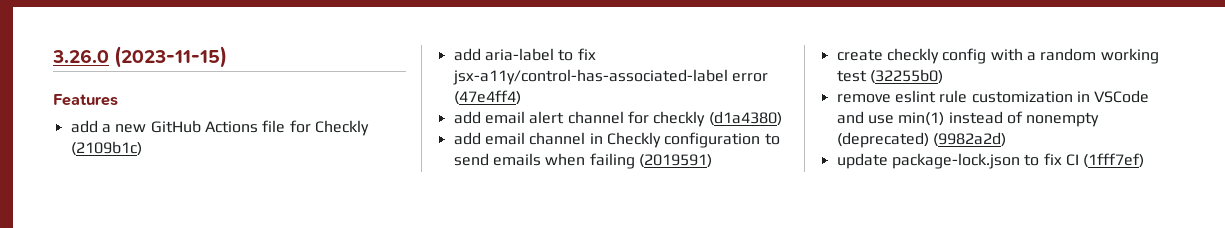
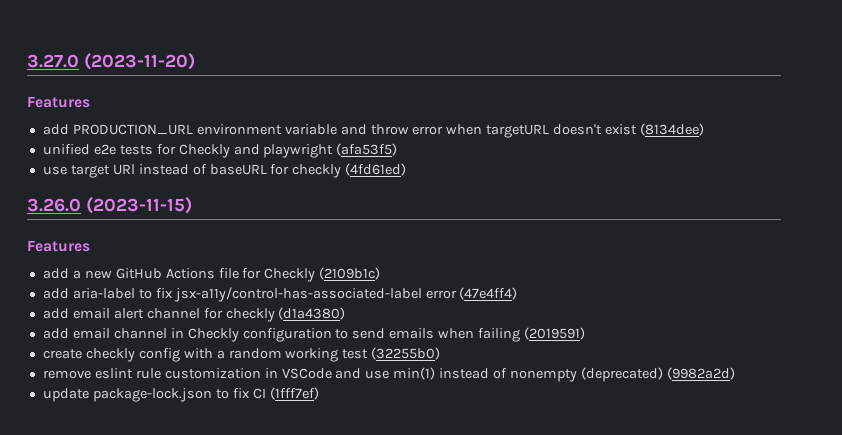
+ 3.27.0 (2023-11-20)
+ Features
+ add PRODUCTION_URL environment variable and throw error when targetURL doesn't exist (8134dee)
+ unified e2e tests for Checkly and playwright (afa53f5)
+ use target URl instead of baseURL for checkly (4fd61ed)

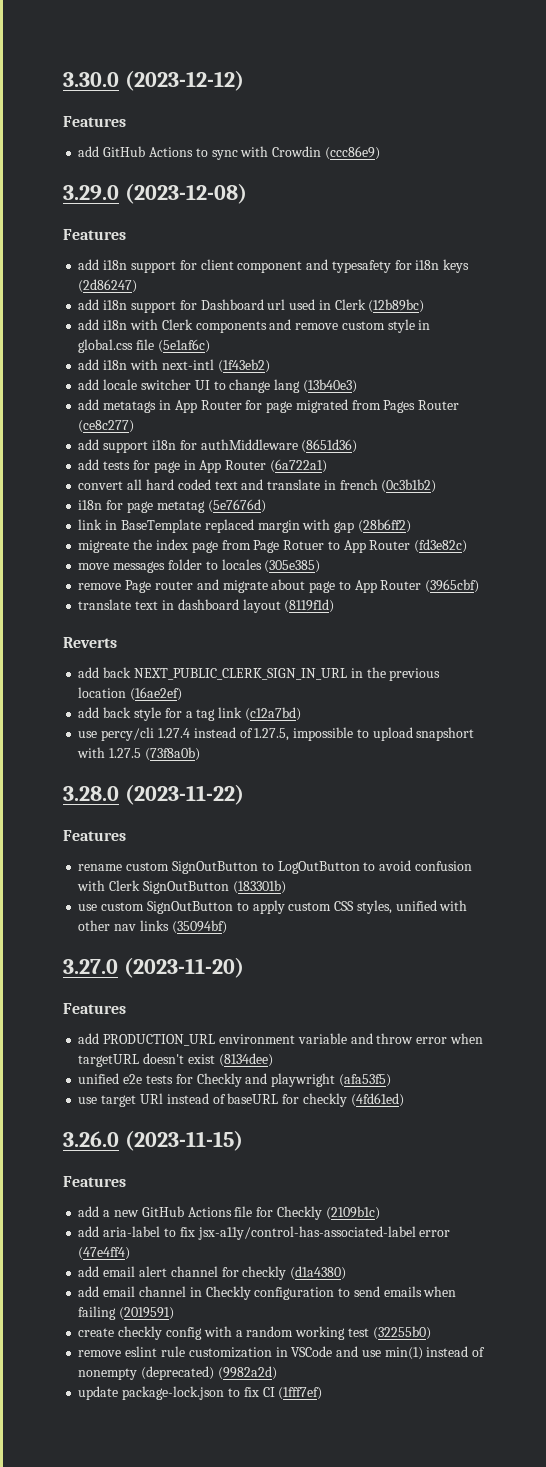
+ 3.30.0 (2023-12-12)
+ Features
+ add GitHub Actions to sync with Crowdin (ccc86e9)
+ 3.29.0 (2023-12-08)
+ Features
+ add i18n support for client component and typesafety for i18n keys (2d86247)
+ add i18n support for Dashboard url used in Clerk (12b89bc)
+ add i18n with Clerk components and remove custom style in global.css file (5e1af6c)
+ add i18n with next-intl (1f43eb2)
+ add locale switcher UI to change lang (13b40e3)
+ add metatags in App Router for page migrated from Pages Router (ce8c277)
+ add support i18n for authMiddleware (8651d36)
+ add tests for page in App Router (6a722a1)
+ convert all hard coded text and translate in french (0c3b1b2)
+ i18n for page metatag (5e7676d)
+ link in BaseTemplate replaced margin with gap (28b6ff2)
+ migreate the index page from Page Rotuer to App Router (fd3e82c)
+ move messages folder to locales (305e385)
+ remove Page router and migrate about page to App Router (3965cbf)
+ translate text in dashboard layout (8119f1d)
+ Reverts
+ add back NEXT_PUBLIC_CLERK_SIGN_IN_URL in the previous location (16ae2ef)
+ add back style for a tag link (c12a7bd)
+ use percy/cli 1.27.4 instead of 1.27.5, impossible to upload snapshort with 1.27.5 (73f8a0b)
+ 3.28.0 (2023-11-22)
+ Features
+ rename custom SignOutButton to LogOutButton to avoid confusion with Clerk SignOutButton (183301b)
+ use custom SignOutButton to apply custom CSS styles, unified with other nav links (35094bf)

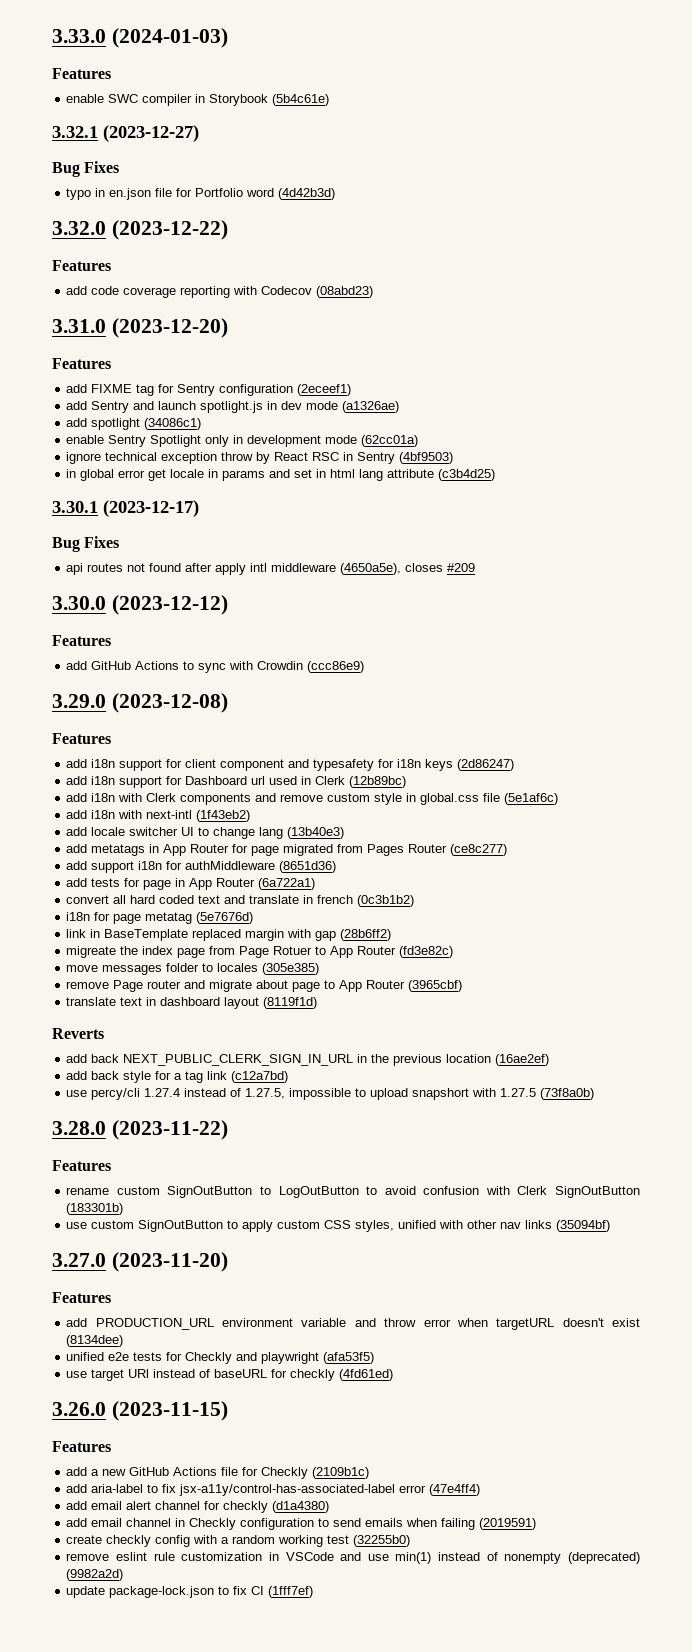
+ 3.33.0 (2024-01-03)
+ Features
+ enable SWC compiler in Storybook (5b4c61e)
+ 3.32.1 (2023-12-27)
+ Bug Fixes
+ typo in en.json file for Portfolio word (4d42b3d)
+ 3.32.0 (2023-12-22)
+ Features
+ add code coverage reporting with Codecov (08abd23)
+ 3.31.0 (2023-12-20)
+ Features
+ add FIXME tag for Sentry configuration (2eceef1)
+ add Sentry and launch spotlight.js in dev mode (a1326ae)
+ add spotlight (34086c1)
+ enable Sentry Spotlight only in development mode (62cc01a)
+ ignore technical exception throw by React RSC in Sentry (4bf9503)
+ in global error get locale in params and set in html lang attribute (c3b4d25)
+ 3.30.1 (2023-12-17)
+ Bug Fixes
+ api routes not found after apply intl middleware (4650a5e), closes #209

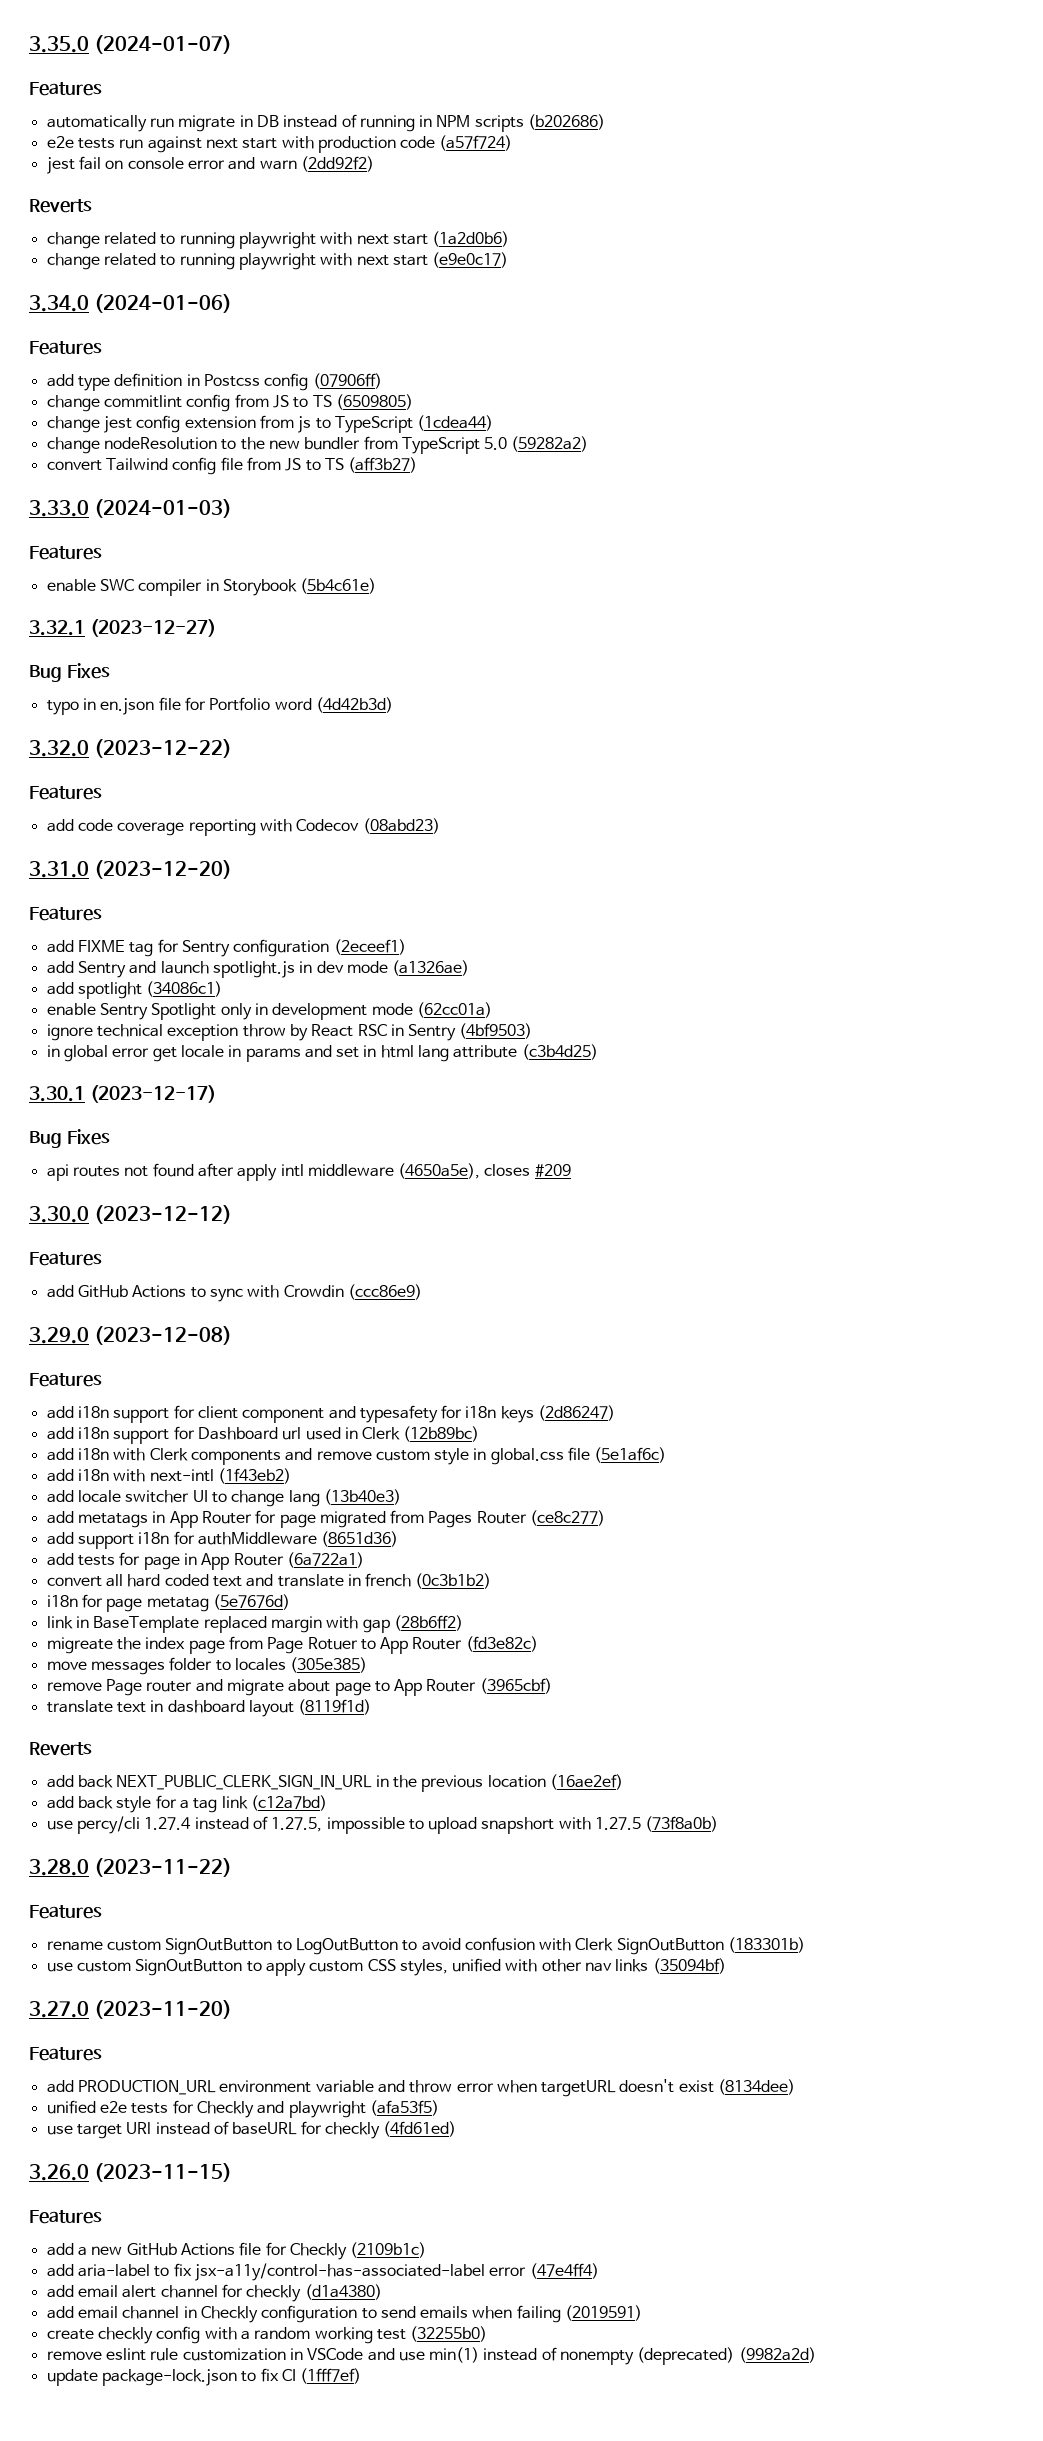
+ 3.35.0 (2024-01-07)
+ Features
+ automatically run migrate in DB instead of running in NPM scripts (b202686)
+ e2e tests run against next start with production code (a57f724)
+ jest fail on console error and warn (2dd92f2)
+ Reverts
+ change related to running playwright with next start (1a2d0b6)
+ change related to running playwright with next start (e9e0c17)
+ 3.34.0 (2024-01-06)
+ Features
+ add type definition in Postcss config (07906ff)
+ change commitlint config from JS to TS (6509805)
+ change jest config extension from js to TypeScript (1cdea44)
+ change nodeResolution to the new bundler from TypeScript 5.0 (59282a2)
+ convert Tailwind config file from JS to TS (aff3b27)

